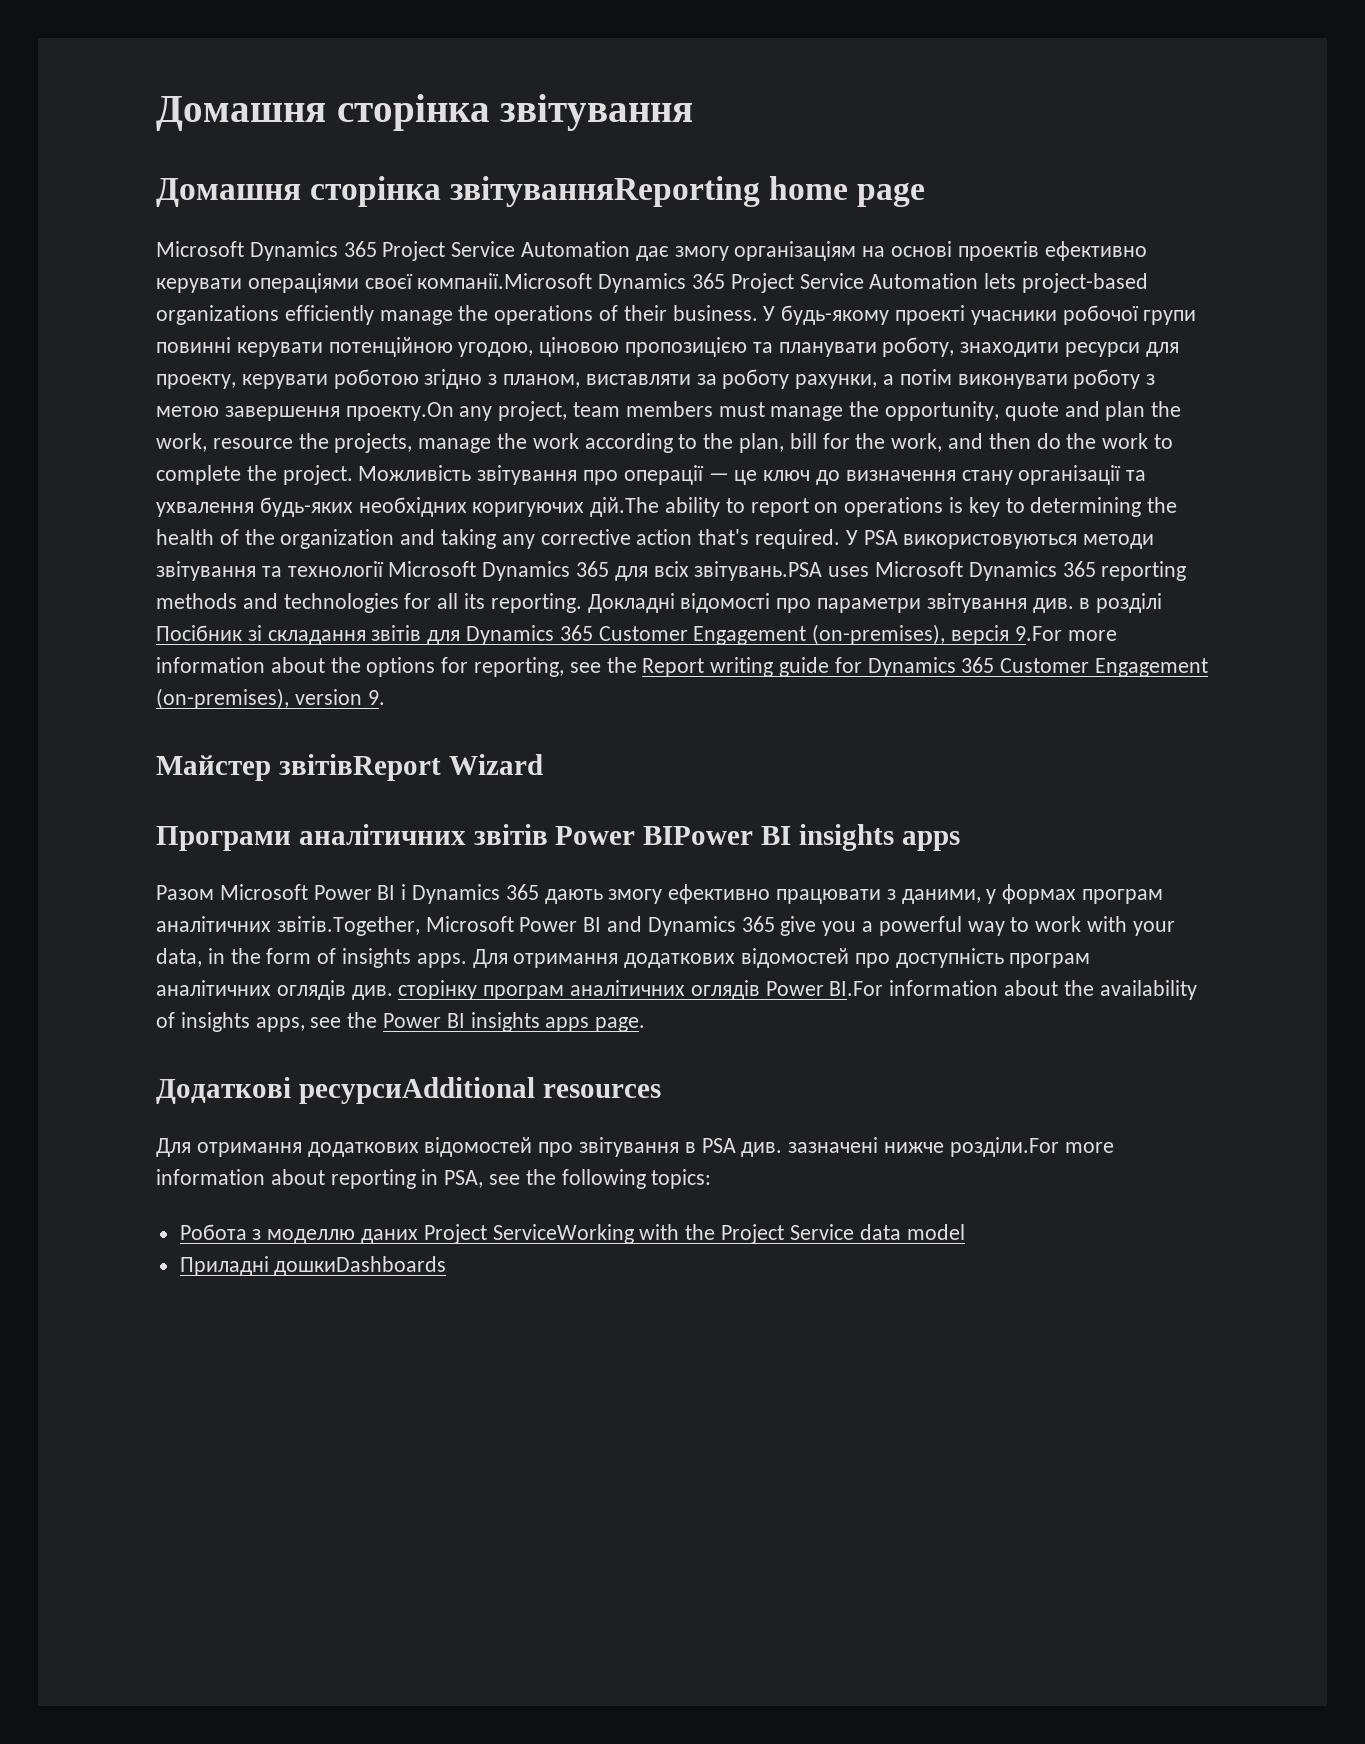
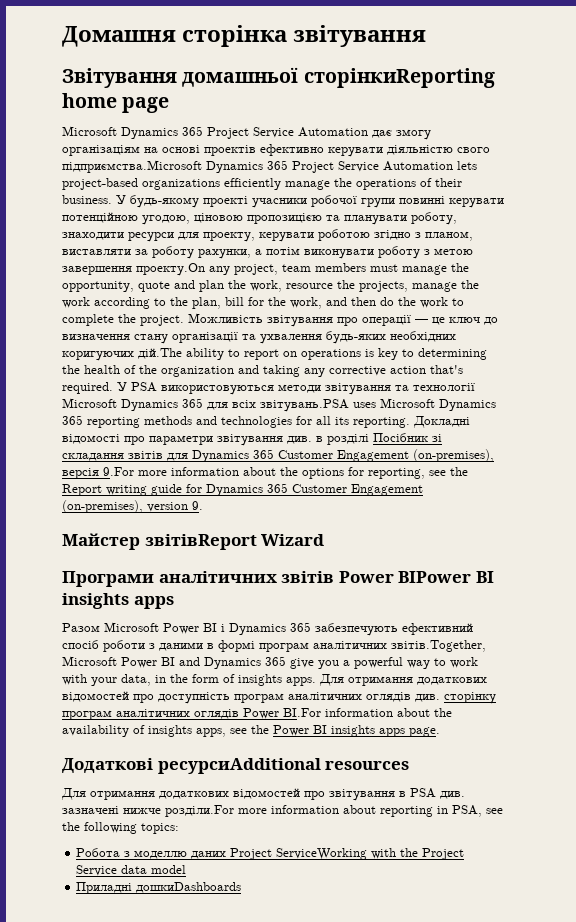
- Домашня сторінка звітуванняReporting home page
+ Звітування домашньої сторінкиReporting home page
- Microsoft Dynamics 365 Project Service Automation дає змогу організаціям на основі проектів ефективно керувати операціями своєї компанії.Microsoft Dynamics 365 Project Service Automation lets project-based organizations efficiently manage the operations of their business.
+ Microsoft Dynamics 365 Project Service Automation дає змогу організаціям на основі проектів ефективно керувати діяльністю свого підприємства.Microsoft Dynamics 365 Project Service Automation lets project-based organizations efficiently manage the operations of their business.
- Разом Microsoft Power BI і Dynamics 365 дають змогу ефективно працювати з даними, у формах програм аналітичних звітів.Together, Microsoft Power BI and Dynamics 365 give you a powerful way to work with your data, in the form of insights apps.
+ Разом Microsoft Power BI і Dynamics 365 забезпечують ефективний спосіб роботи з даними в формі програм аналітичних звітів.Together, Microsoft Power BI and Dynamics 365 give you a powerful way to work with your data, in the form of insights apps.

